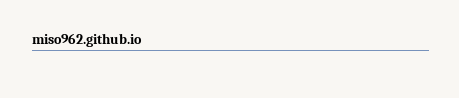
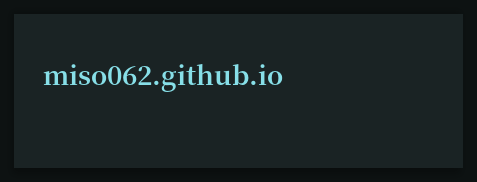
- miso962.github.io
+ miso062.github.io

